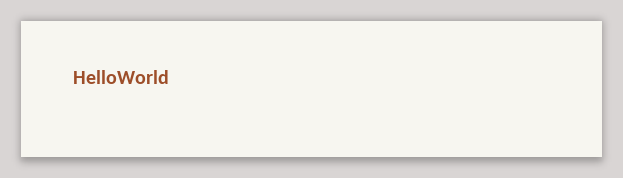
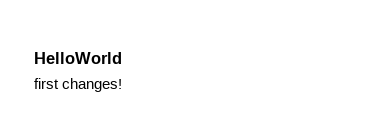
+ first changes!

